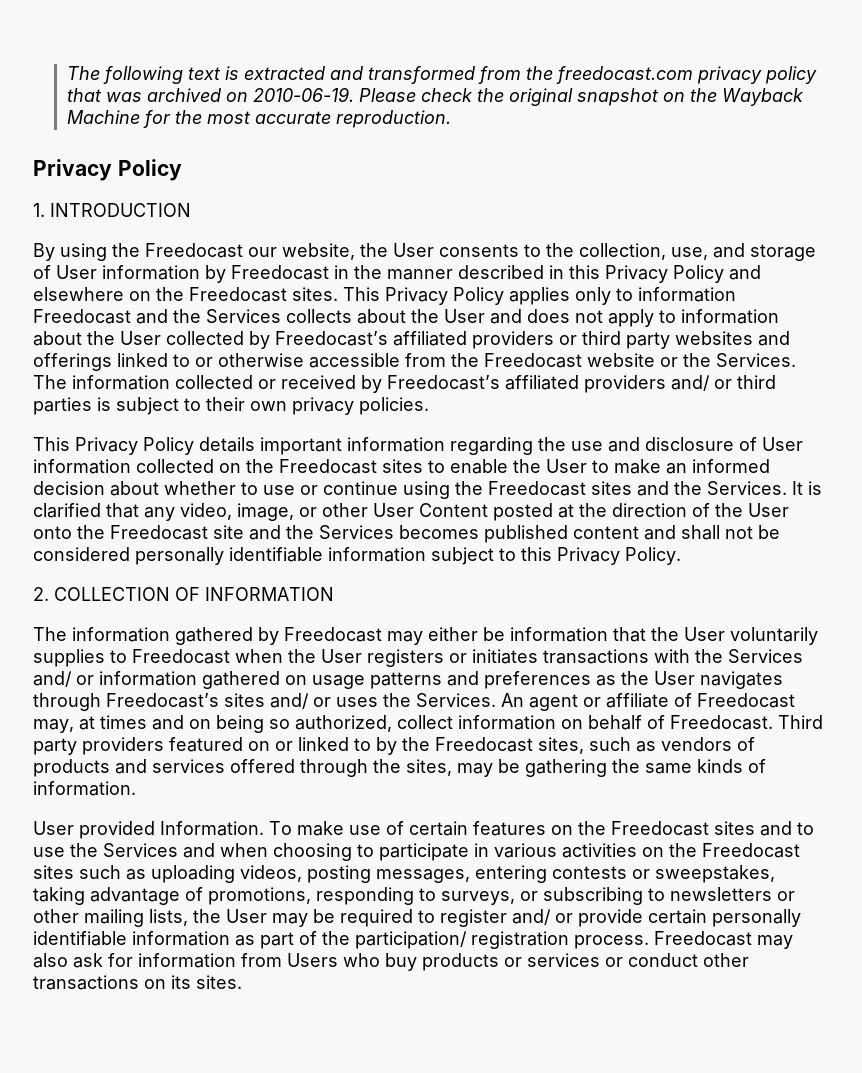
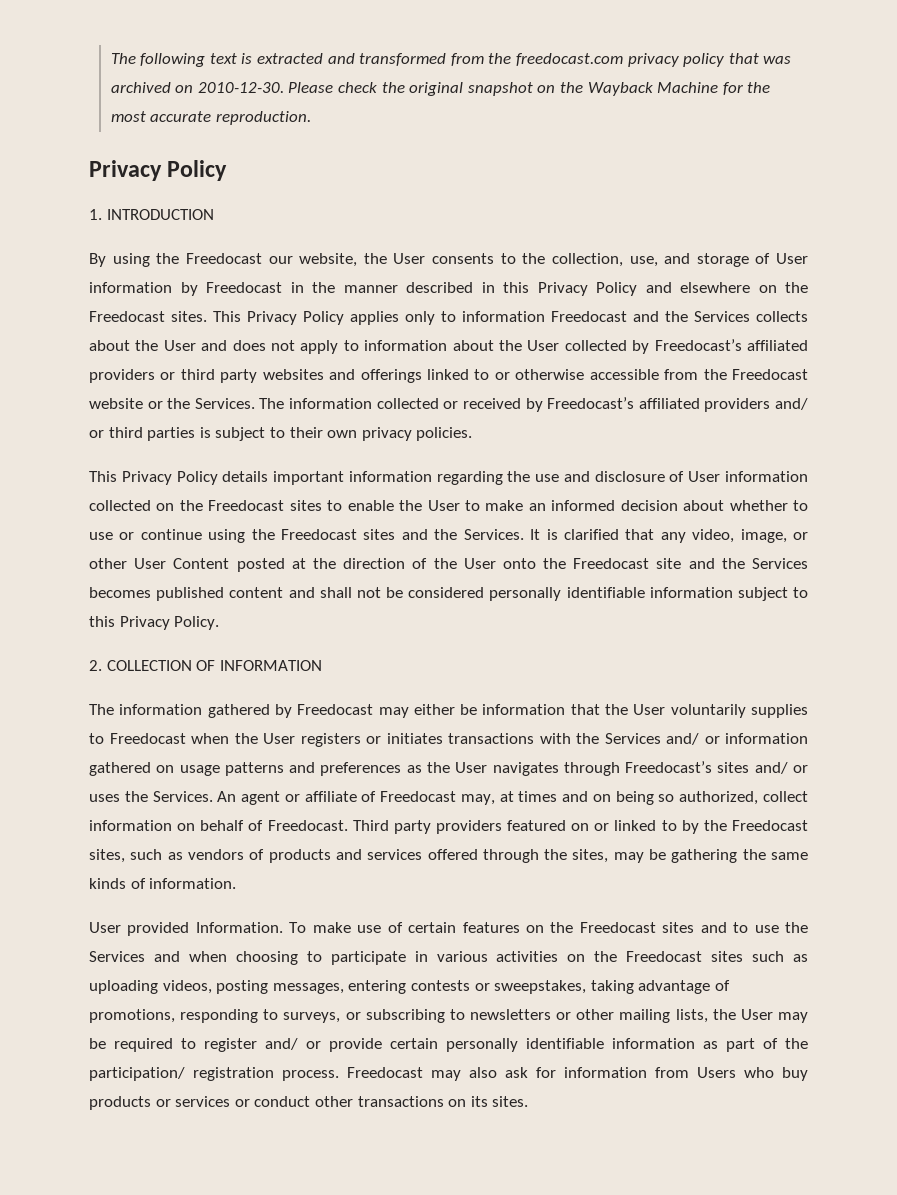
- The following text is extracted and transformed from the freedocast.com privacy policy that was archived on 2010-06-19.
+ The following text is extracted and transformed from the freedocast.com privacy policy that was archived on 2010-12-30.

